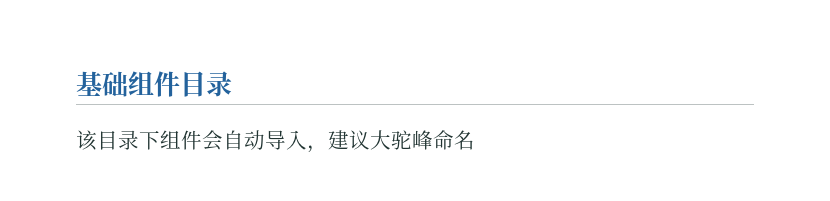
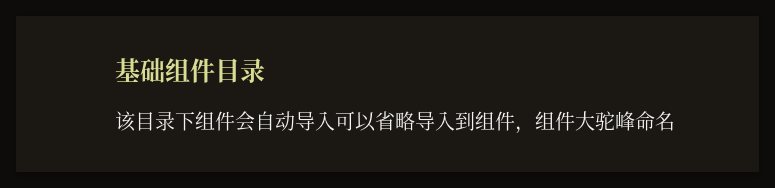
- 该目录下组件会自动导入，建议大驼峰命名
+ 该目录下组件会自动导入可以省略导入到组件，组件大驼峰命名

